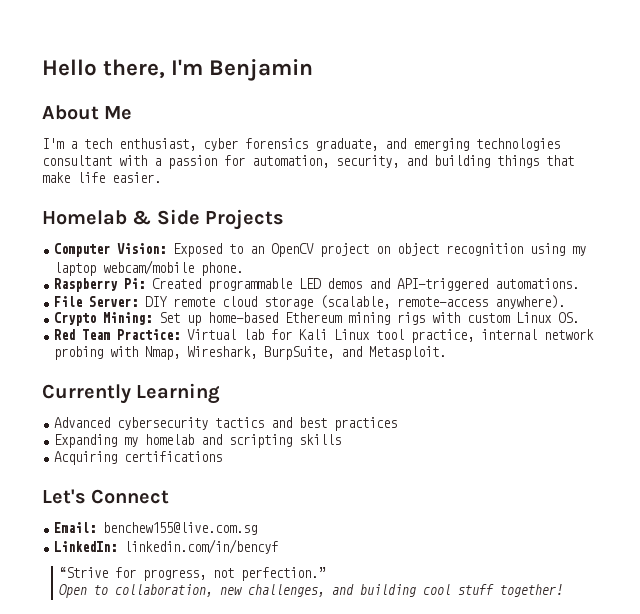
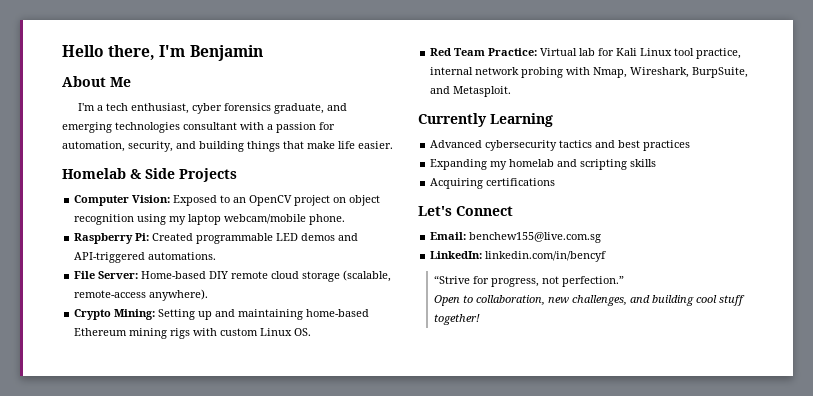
- File Server: DIY remote cloud storage (scalable, remote-access anywhere).
+ File Server: Home-based DIY remote cloud storage (scalable, remote-access anywhere).
- Crypto Mining: Set up home-based Ethereum mining rigs with custom Linux OS.
+ Crypto Mining: Setting up and maintaining home-based Ethereum mining rigs with custom Linux OS.

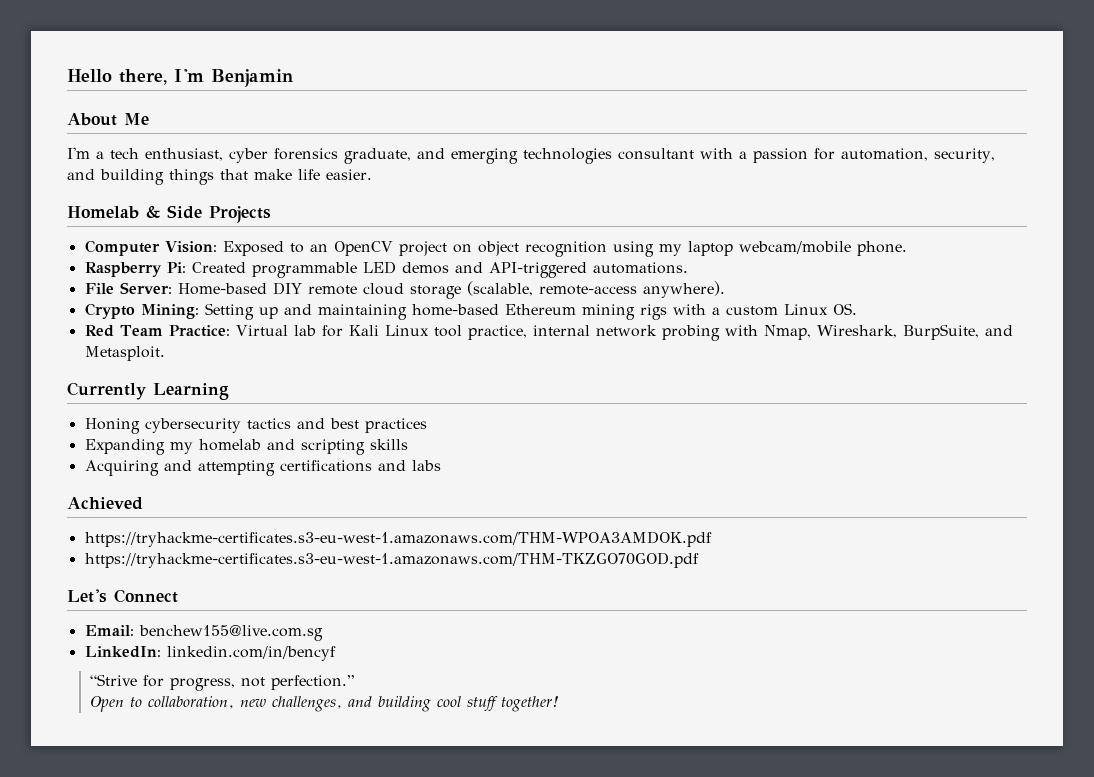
- Crypto Mining: Setting up and maintaining home-based Ethereum mining rigs with custom Linux OS.
+ Crypto Mining: Setting up and maintaining home-based Ethereum mining rigs with a custom Linux OS.
- Advanced cybersecurity tactics and best practices
+ Honing cybersecurity tactics and best practices
- Acquiring certifications
+ Acquiring and attempting certifications and labs
+ Achieved
+ https://tryhackme-certificates.s3-eu-west-1.amazonaws.com/THM-WPOA3AMDOK.pdf
+ https://tryhackme-certificates.s3-eu-west-1.amazonaws.com/THM-TKZGO70GOD.pdf

